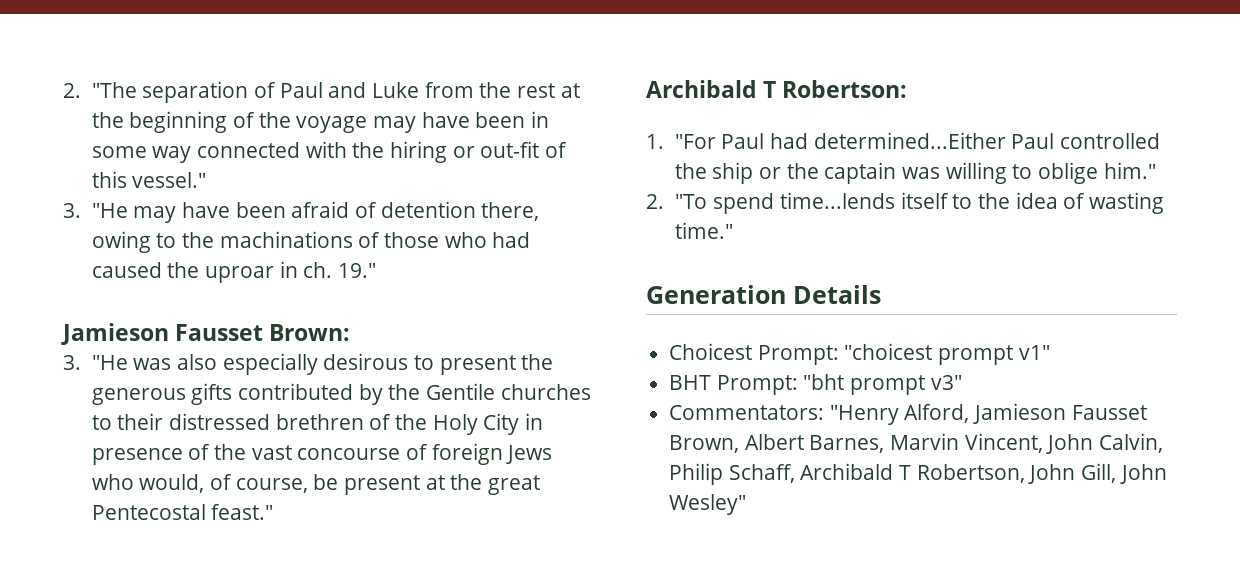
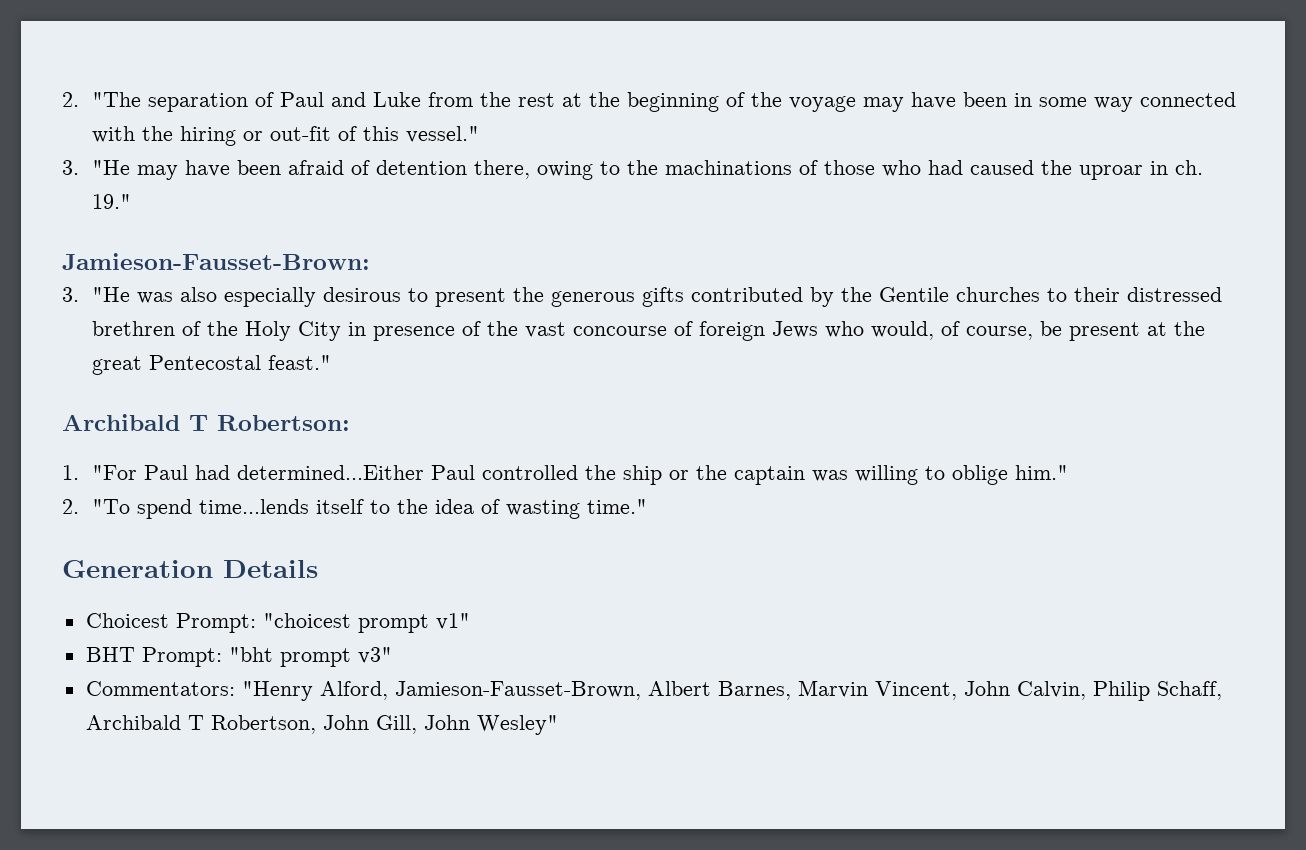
- Jamieson Fausset Brown:
+ Jamieson-Fausset-Brown:
- Commentators: "Henry Alford, Jamieson Fausset Brown, Albert Barnes, Marvin Vincent, John Calvin, Philip Schaff, Archibald T Robertson, John Gill, John Wesley"
+ Commentators: "Henry Alford, Jamieson-Fausset-Brown, Albert Barnes, Marvin Vincent, John Calvin, Philip Schaff, Archibald T Robertson, John Gill, John Wesley"

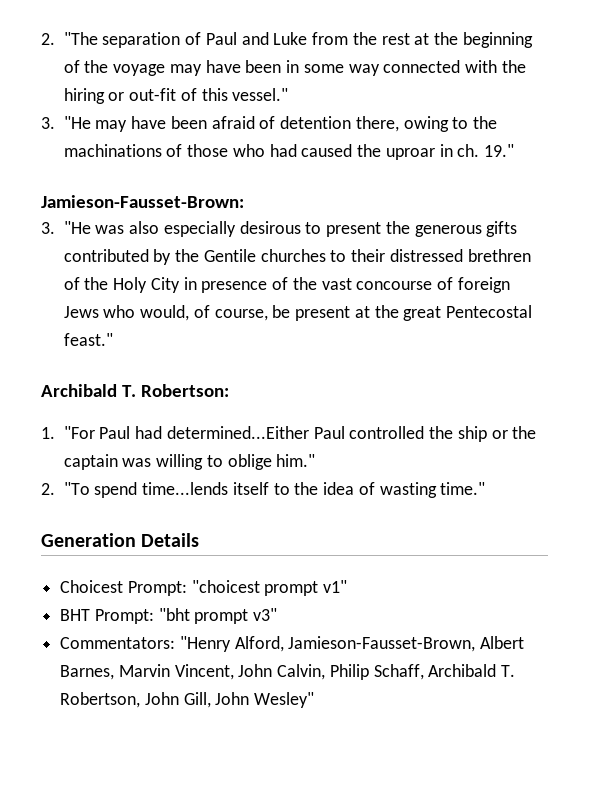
- Archibald T Robertson:
+ Archibald T. Robertson:
- Commentators: "Henry Alford, Jamieson-Fausset-Brown, Albert Barnes, Marvin Vincent, John Calvin, Philip Schaff, Archibald T Robertson, John Gill, John Wesley"
+ Commentators: "Henry Alford, Jamieson-Fausset-Brown, Albert Barnes, Marvin Vincent, John Calvin, Philip Schaff, Archibald T. Robertson, John Gill, John Wesley"

